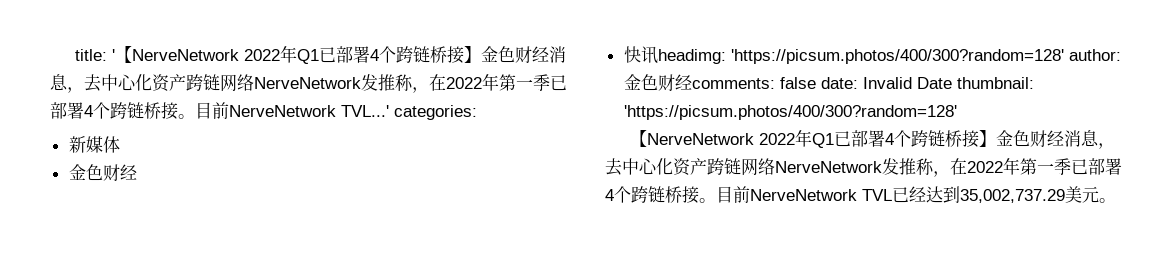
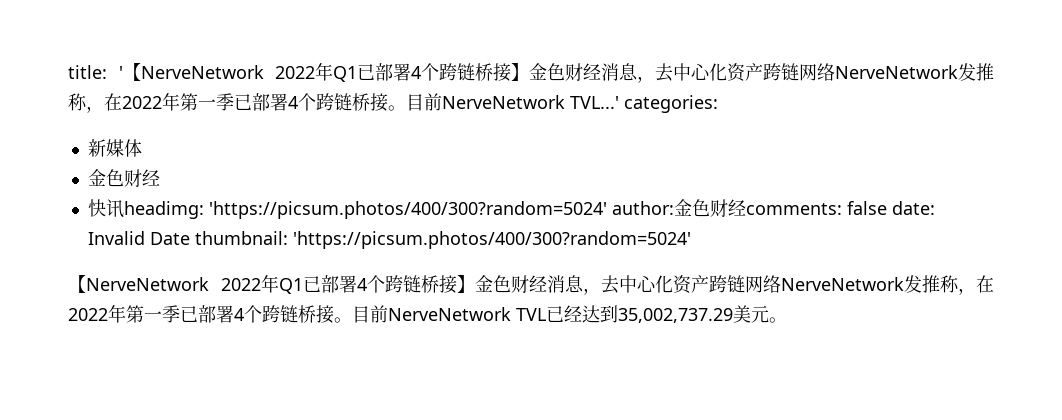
- 快讯headimg: 'https://picsum.photos/400/300?random=128' author:金色财经comments: false date: Invalid Date thumbnail: 'https://picsum.photos/400/300?random=128'
+ 快讯headimg: 'https://picsum.photos/400/300?random=5024' author:金色财经comments: false date: Invalid Date thumbnail: 'https://picsum.photos/400/300?random=5024'

